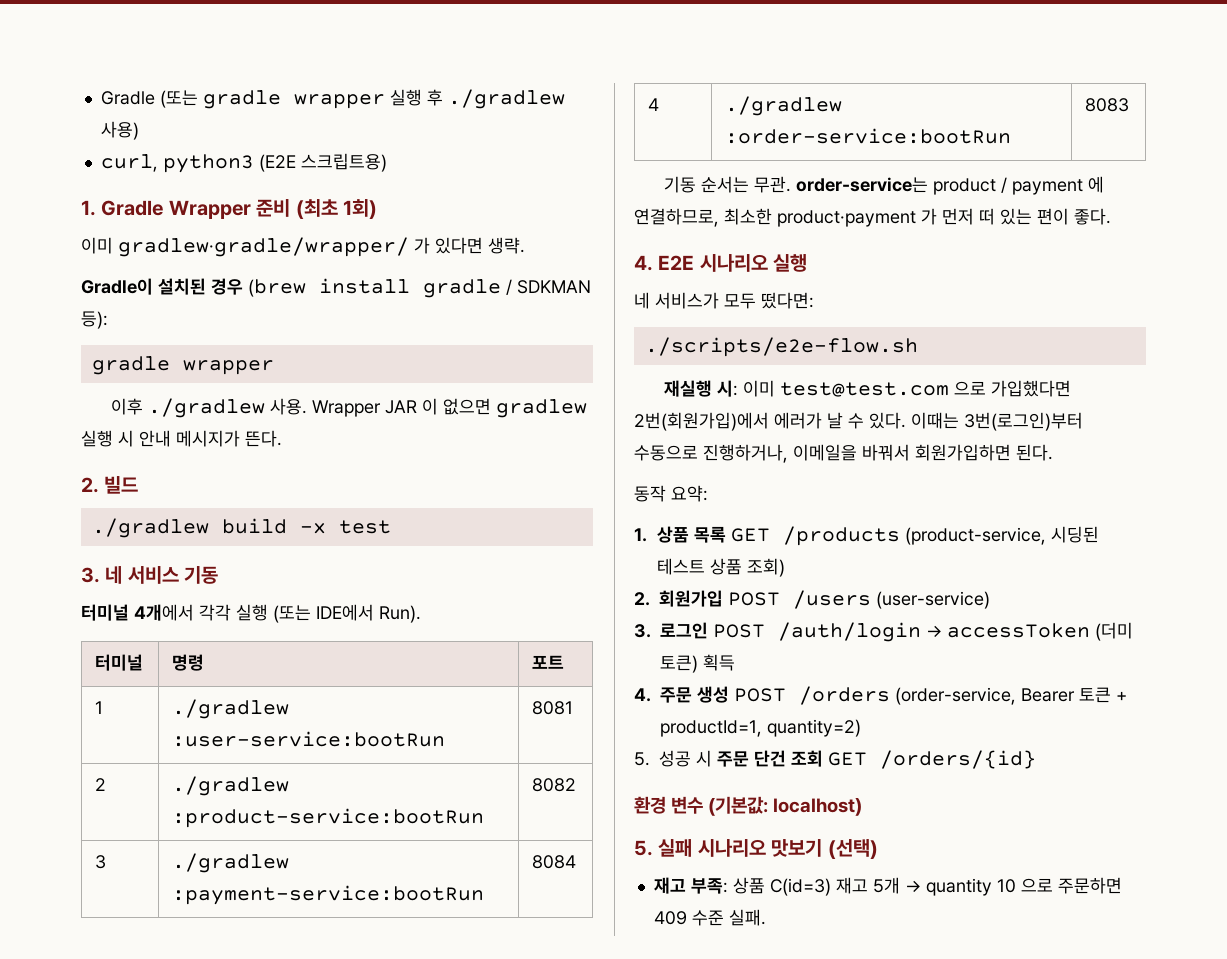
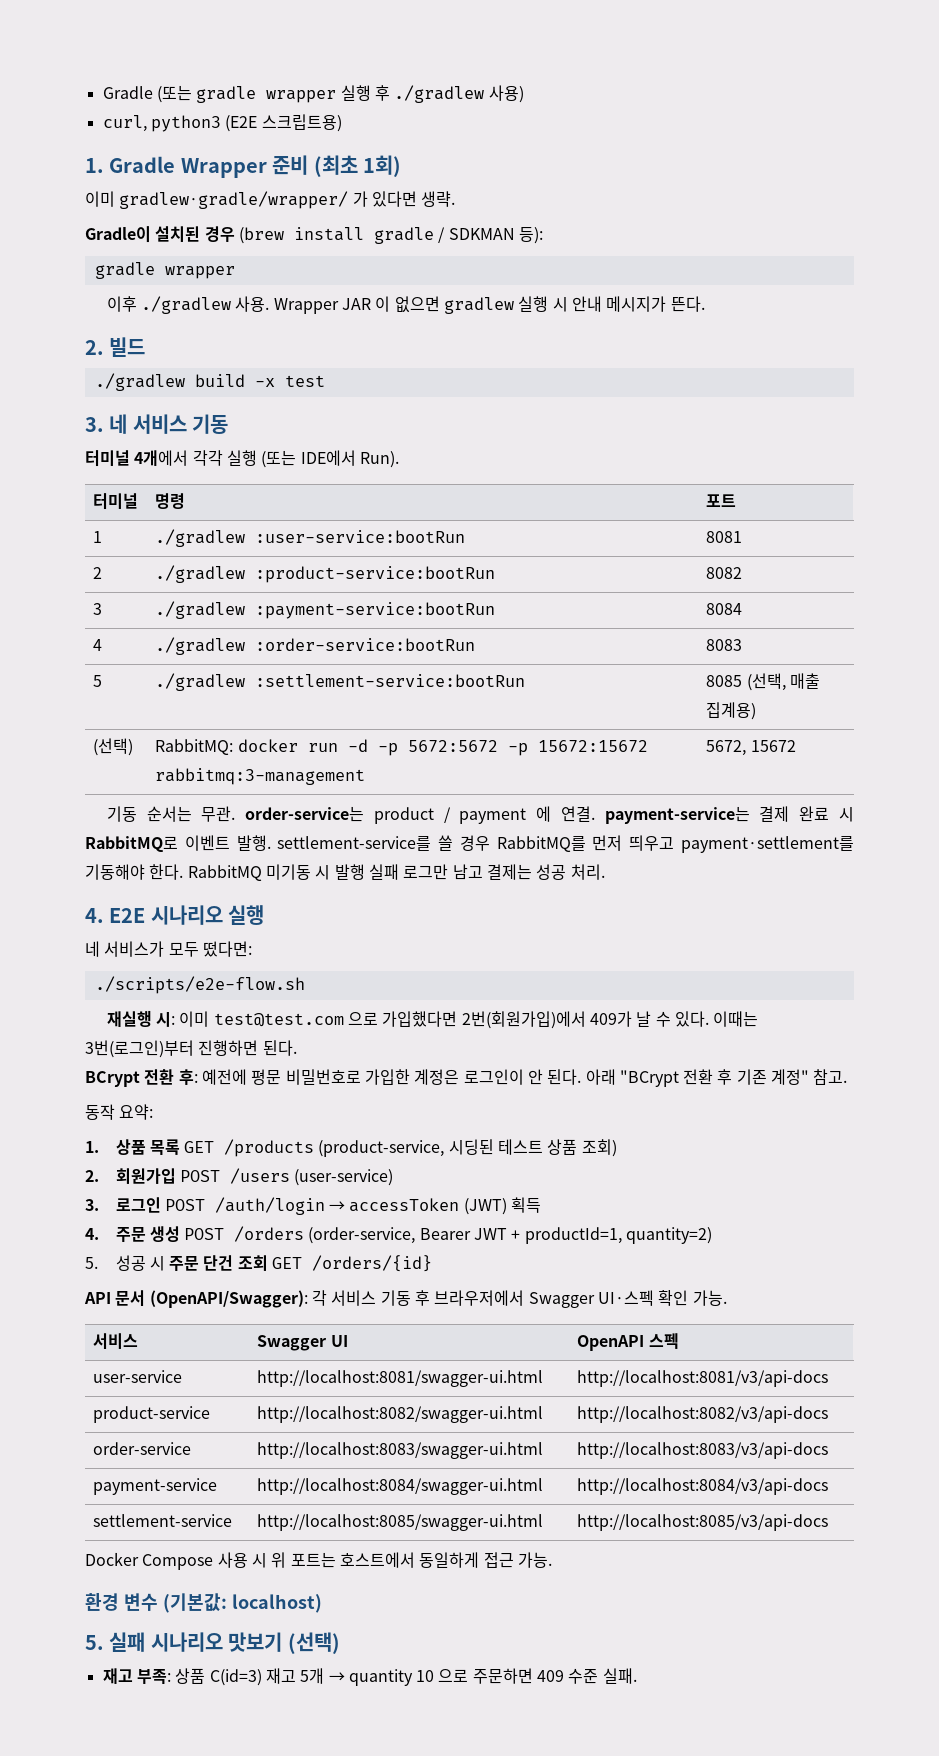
+ 5 | ./gradlew :settlement-service:bootRun | 8085 (선택, 매출 집계용)
+ (선택) | RabbitMQ: docker run -d -p 5672:5672 -p 15672:15672 rabbitmq:3-management | 5672, 15672
- 기동 순서는 무관. order-service는 product / payment 에 연결하므로, 최소한 product·payment 가 먼저 떠 있는 편이 좋다.
+ 기동 순서는 무관. order-service는 product / payment 에 연결. payment-service는 결제 완료 시 RabbitMQ로 이벤트 발행. settlement-service를 쓸 경우 RabbitMQ를 먼저 띄우고 payment·settlement를 기동해야 한다. RabbitMQ 미기동 시 발행 실패 로그만 남고 결제는 성공 처리.
- 재실행 시: 이미 test@test.com 으로 가입했다면 2번(회원가입)에서 에러가 날 수 있다.
+ 재실행 시: 이미 test@test.com 으로 가입했다면 2번(회원가입)에서 409가 날 수 있다.
- 이때는 3번(로그인)부터 수동으로 진행하거나, 이메일을 바꿔서 회원가입하면 된다.
+ 이때는 3번(로그인)부터 진행하면 된다.
+ BCrypt 전환 후: 예전에 평문 비밀번호로 가입한 계정은 로그인이 안 된다. 아래 "BCrypt 전환 후 기존 계정" 참고.
- 3. 로그인 POST /auth/login → accessToken (더미 토큰) 획득
+ 3. 로그인 POST /auth/login → accessToken (JWT) 획득
- 4. 주문 생성 POST /orders (order-service, Bearer 토큰 + productId=1, quantity=2)
+ 4. 주문 생성 POST /orders (order-service, Bearer JWT + productId=1, quantity=2)
+ API 문서 (OpenAPI/Swagger): 각 서비스 기동 후 브라우저에서 Swagger UI·스펙 확인 가능.
+ 서비스 | Swagger UI | OpenAPI 스펙
+ user-service | http://localhost:8081/swagger-ui.html | http://localhost:8081/v3/api-docs
+ product-service | http://localhost:8082/swagger-ui.html | http://localhost:8082/v3/api-docs
+ order-service | http://localhost:8083/swagger-ui.html | http://localhost:8083/v3/api-docs
+ payment-service | http://localhost:8084/swagger-ui.html | http://localhost:8084/v3/api-docs
+ settlement-service | http://localhost:8085/swagger-ui.html | http://localhost:8085/v3/api-docs
+ Docker Compose 사용 시 위 포트는 호스트에서 동일하게 접근 가능.

